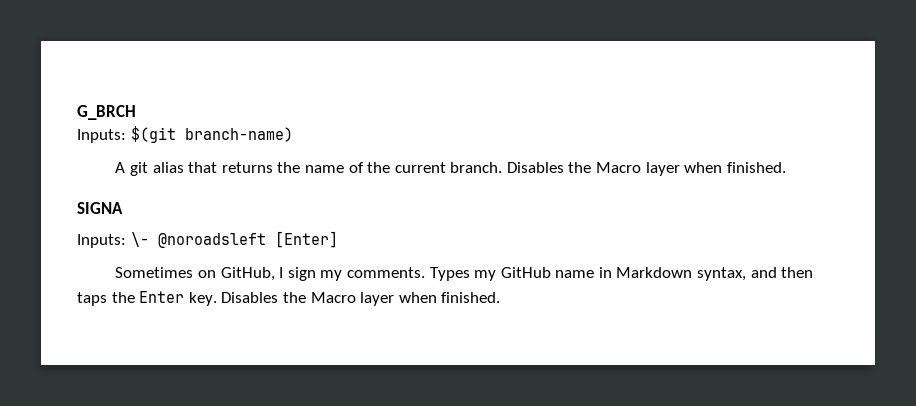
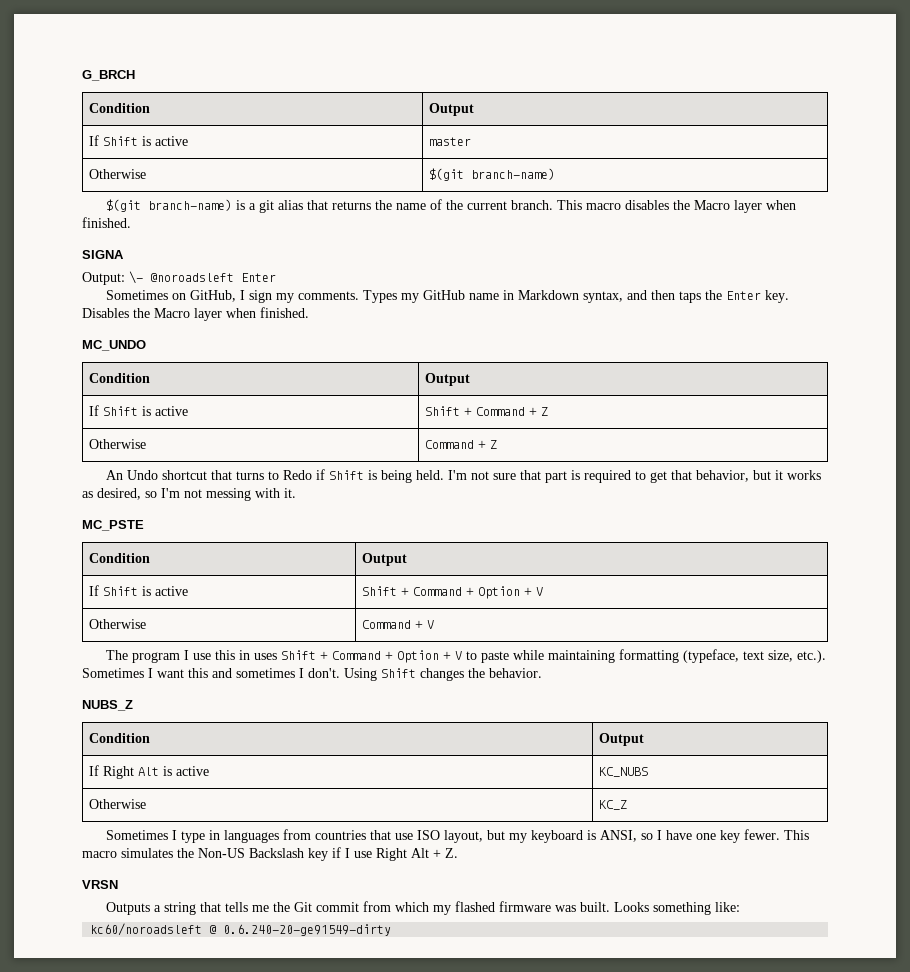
  G_BRCH
- Inputs: $(git branch-name)
- A git alias that returns the name of the current branch. Disables the Macro layer when finished.
+ Condition | Output
+ If Shift is active | master
+ Otherwise | $(git branch-name)
+ $(git branch-name) is a git alias that returns the name of the current branch. This macro disables the Macro layer when finished.
- Inputs: \- @noroadsleft [Enter]
+ Output: \- @noroadsleft Enter
+ MC_UNDO
+ Condition | Output
+ If Shift is active | Shift + Command + Z
+ Otherwise | Command + Z
+ An Undo shortcut that turns to Redo if Shift is being held. I'm not sure that part is required to get that behavior, but it works as desired, so I'm not messing with it.
+ MC_PSTE
+ Condition | Output
+ If Shift is active | Shift + Command + Option + V
+ Otherwise | Command + V
+ The program I use this in uses Shift + Command + Option + V to paste while maintaining formatting (typeface, text size, etc.). Sometimes I want this and sometimes I don't. Using Shift changes the behavior.
+ NUBS_Z
+ Condition | Output
+ If Right Alt is active | KC_NUBS
+ Otherwise | KC_Z
+ Sometimes I type in languages from countries that use ISO layout, but my keyboard is ANSI, so I have one key fewer. This macro simulates the Non-US Backslash key if I use Right Alt + Z.
+ VRSN
+ Outputs a string that tells me the Git commit from which my flashed firmware was built. Looks something like:
+ kc60/noroadsleft @ 0.6.240-20-ge91549-dirty

